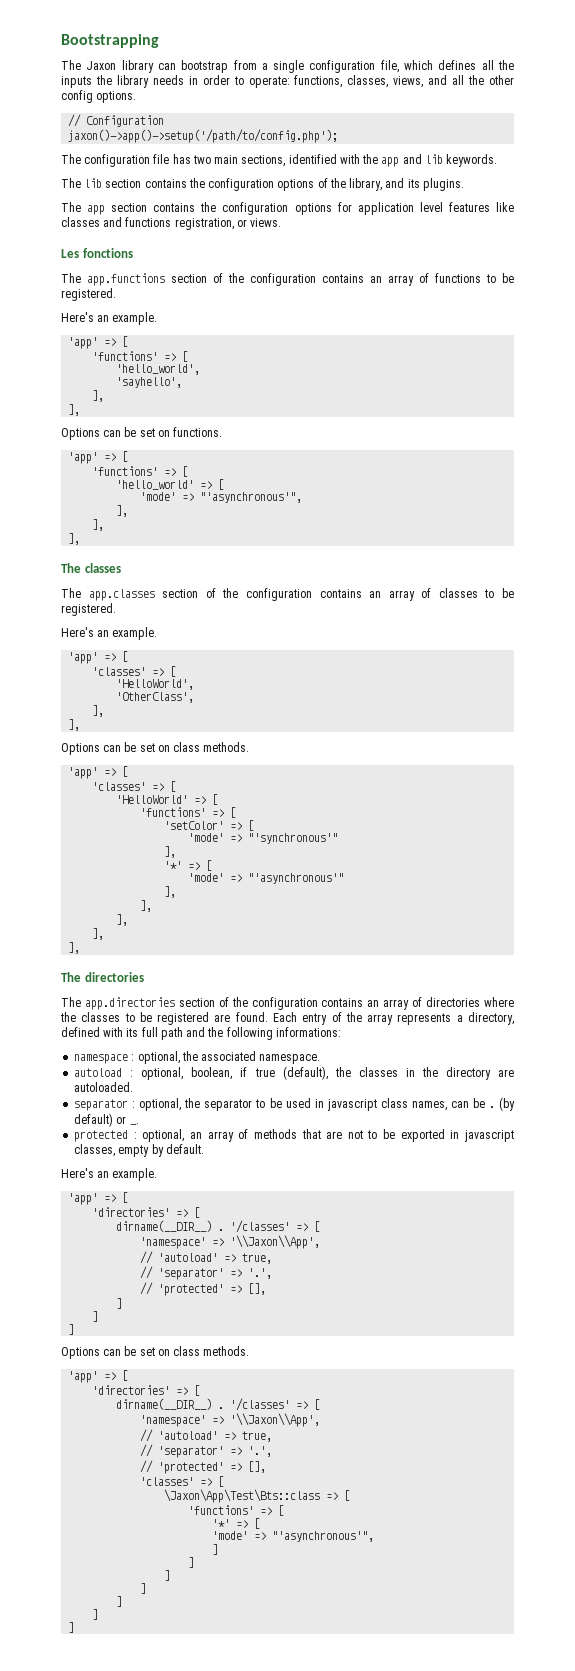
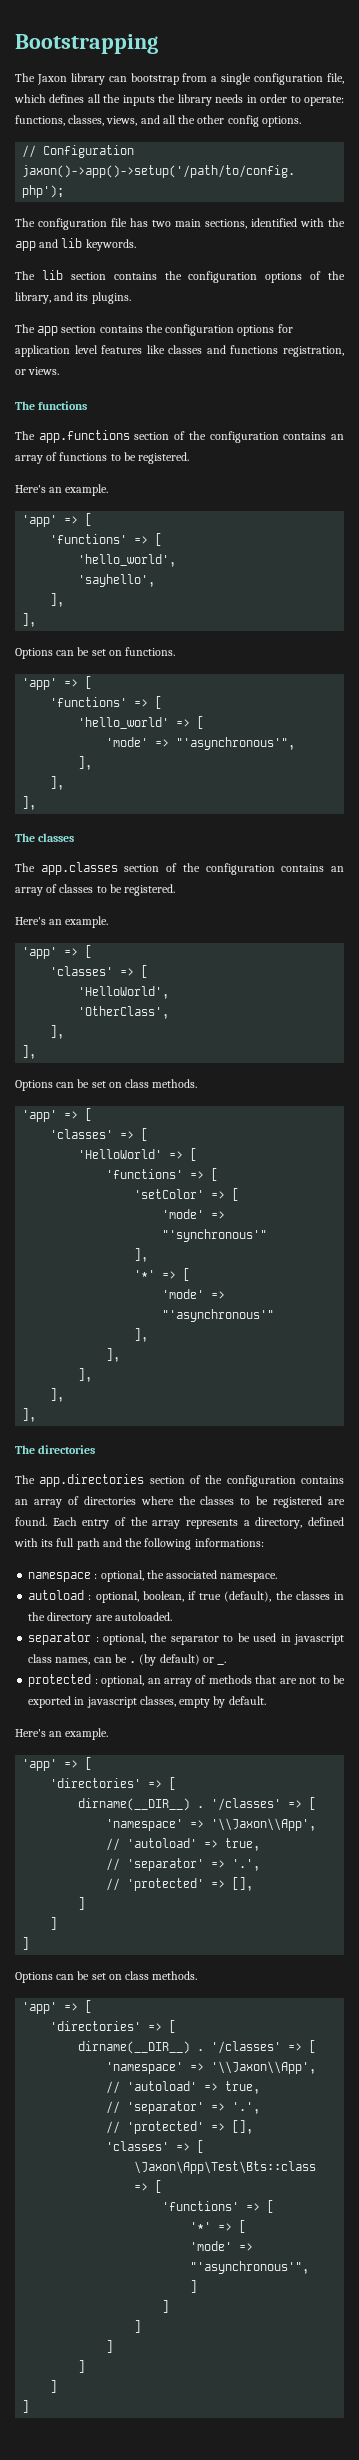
- Les fonctions
+ The functions

